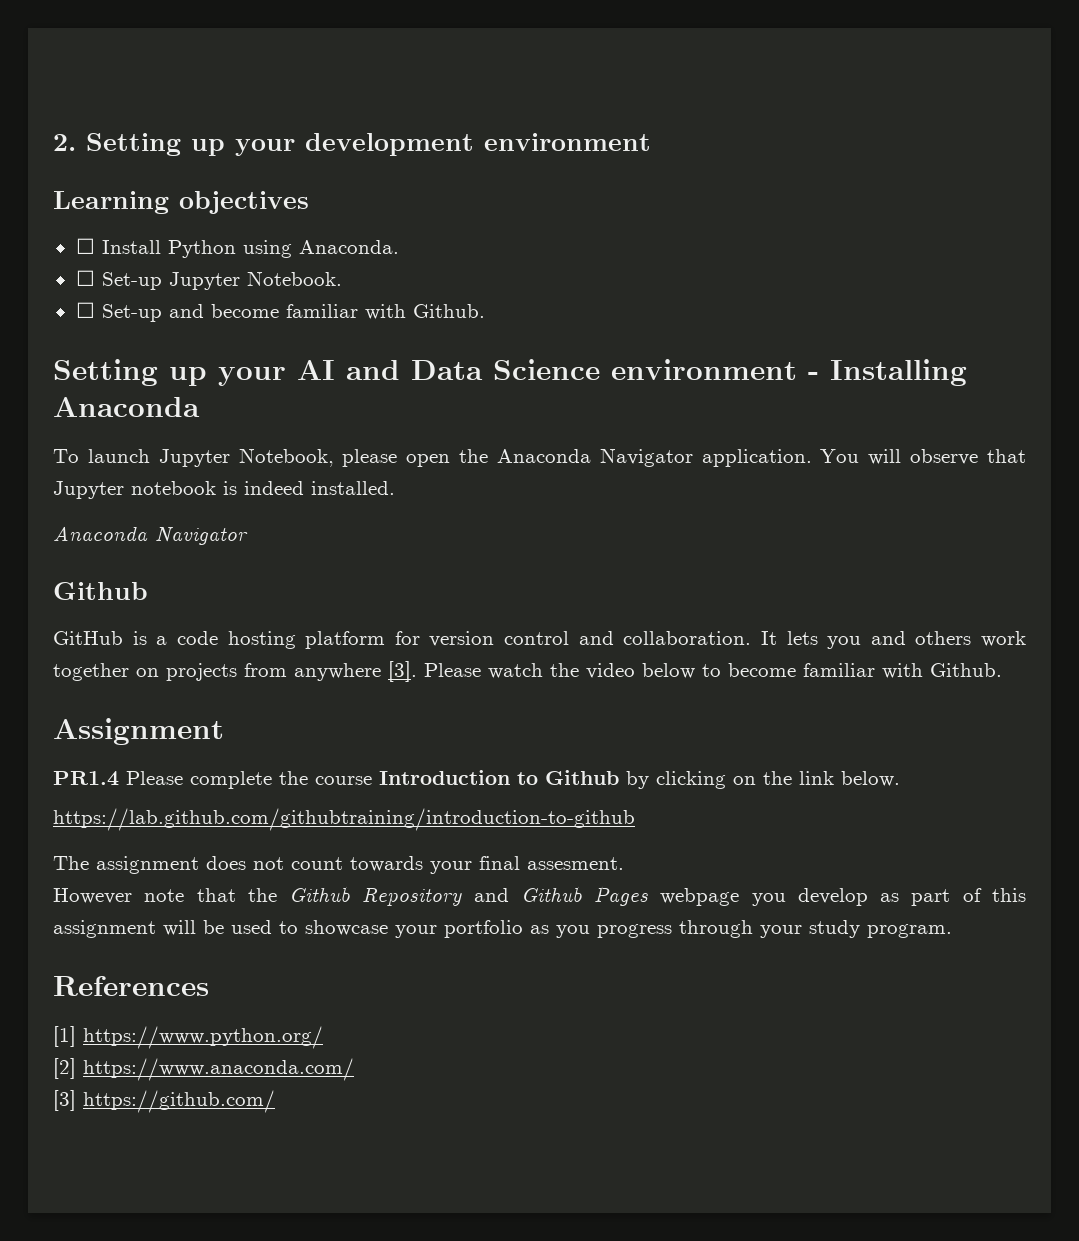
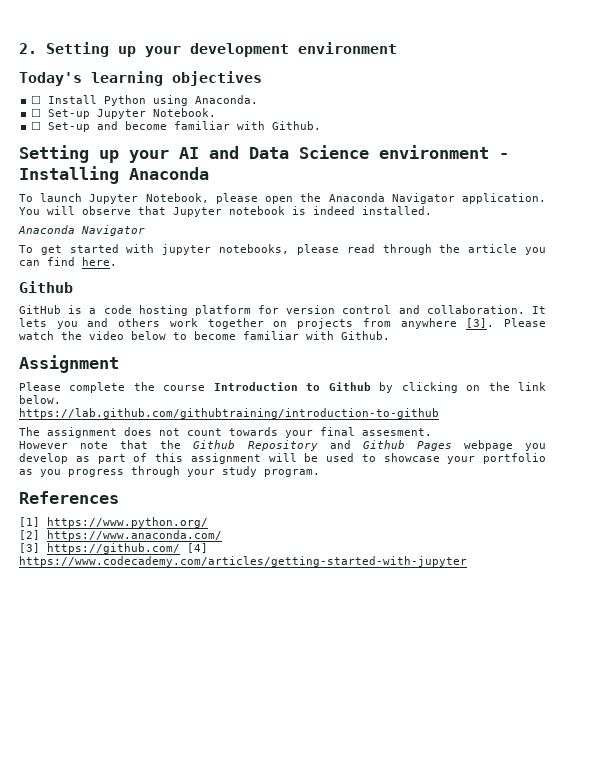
- Learning objectives
+ Today's learning objectives
+ To get started with jupyter notebooks, please read through the article you can find here.
- PR1.4 Please complete the course Introduction to Github by clicking on the link below.
+ Please complete the course Introduction to Github by clicking on the link below.
- [3] https://github.com/
+ [3] https://github.com/ [4] https://www.codecademy.com/articles/getting-started-with-jupyter

